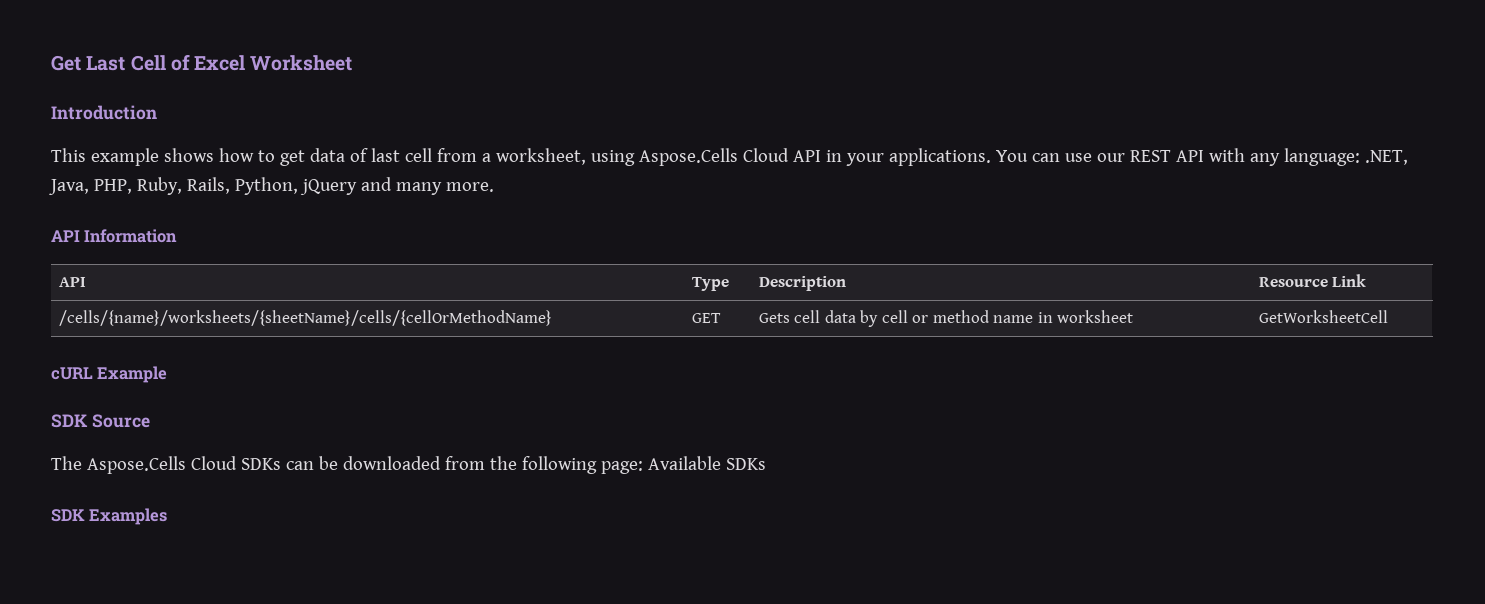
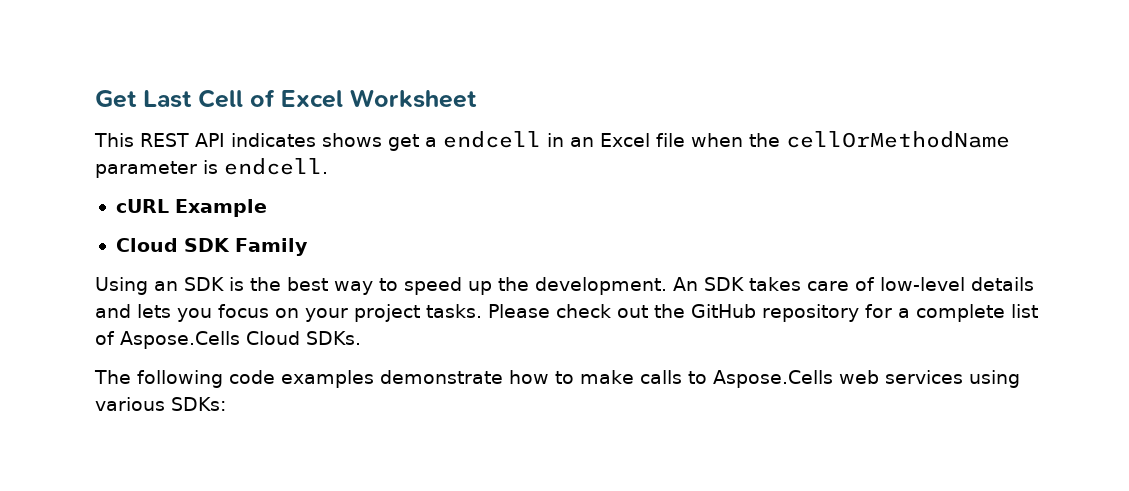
- Introduction
- This example shows how to get data of last cell from a worksheet, using Aspose.Cells Cloud API in your applications. You can use our REST API with any language: .NET, Java, PHP, Ruby, Rails, Python, jQuery and many more.
- API Information
- API | Type | Description | Resource Link
- /cells/{name}/worksheets/{sheetName}/cells/{cellOrMethodName} | GET | Gets cell data by cell or method name in worksheet | GetWorksheetCell
+ This REST API indicates shows get a endcell in an Excel file when the cellOrMethodName parameter is endcell.
  cURL Example
- SDK Source
- The Aspose.Cells Cloud SDKs can be downloaded from the following page: Available SDKs
- SDK Examples
+ Cloud SDK Family
+ Using an SDK is the best way to speed up the development. An SDK takes care of low-level details and lets you focus on your project tasks. Please check out the GitHub repository for a complete list of Aspose.Cells Cloud SDKs.
+ The following code examples demonstrate how to make calls to Aspose.Cells web services using various SDKs:

